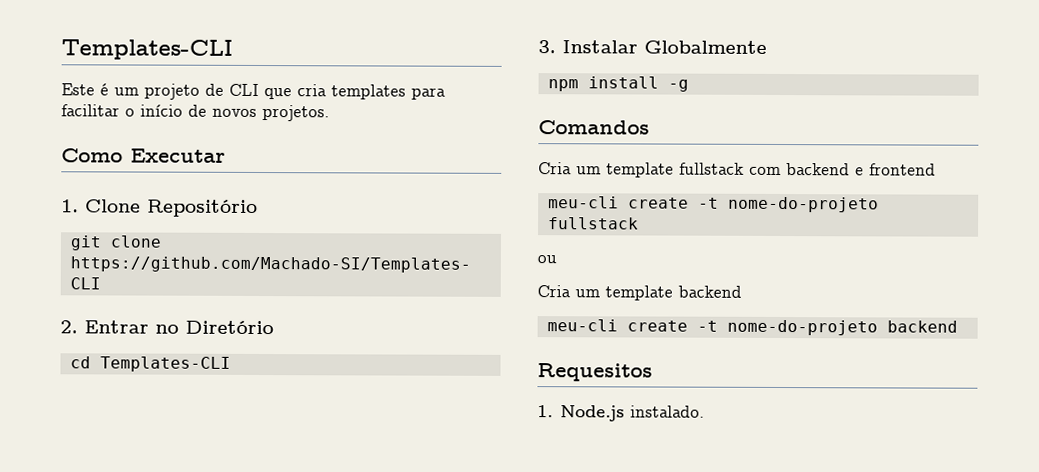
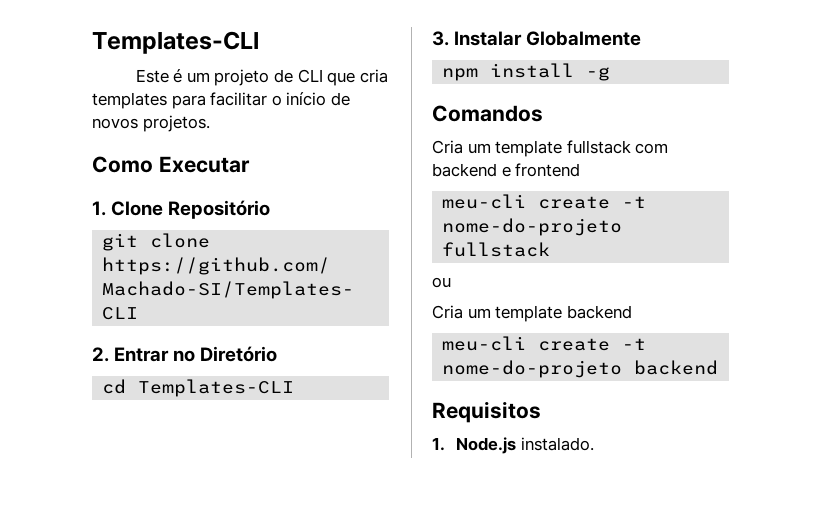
- Requesitos
+ Requisitos

